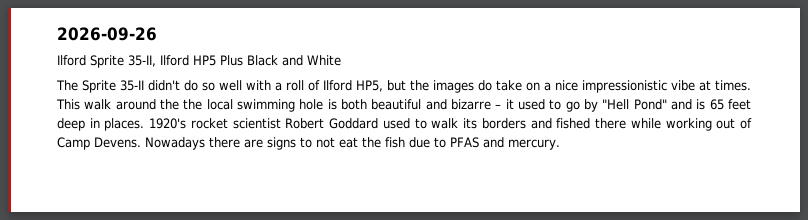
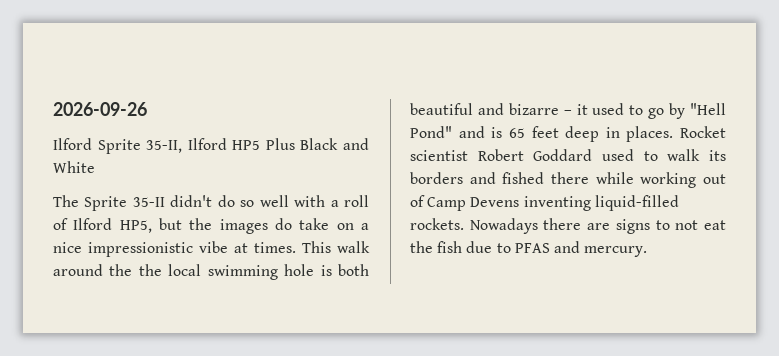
- 1920's rocket scientist Robert Goddard used to walk its borders and fished there while working out of Camp Devens.
+ Rocket scientist Robert Goddard used to walk its borders and fished there while working out of Camp Devens inventing liquid-filled rockets.

